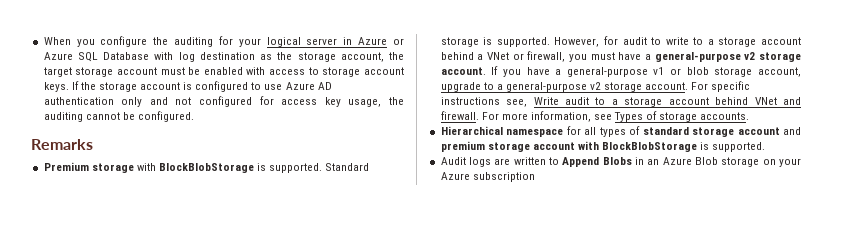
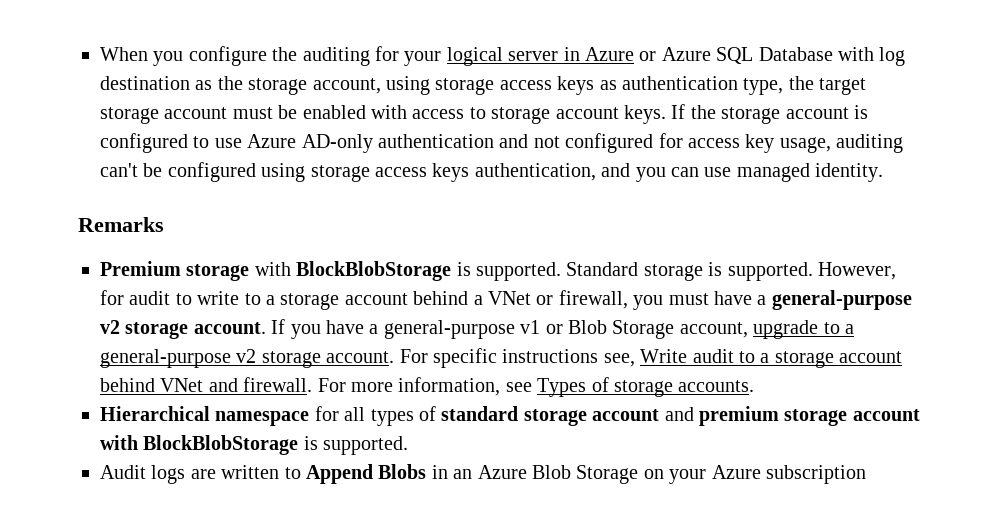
- When you configure the auditing for your logical server in Azure or Azure SQL Database with log destination as the storage account, the target storage account must be enabled with access to storage account keys.
+ When you configure the auditing for your logical server in Azure or Azure SQL Database with log destination as the storage account, using storage access keys as authentication type, the target storage account must be enabled with access to storage account keys.
- If the storage account is configured to use Azure AD authentication only and not configured for access key usage, the auditing cannot be configured.
+ If the storage account is configured to use Azure AD-only authentication and not configured for access key usage, auditing can't be configured using storage access keys authentication, and you can use managed identity.
- If you have a general-purpose v1 or blob storage account, upgrade to a general-purpose v2 storage account.
+ If you have a general-purpose v1 or Blob Storage account, upgrade to a general-purpose v2 storage account.
- Audit logs are written to Append Blobs in an Azure Blob storage on your Azure subscription
+ Audit logs are written to Append Blobs in an Azure Blob Storage on your Azure subscription

